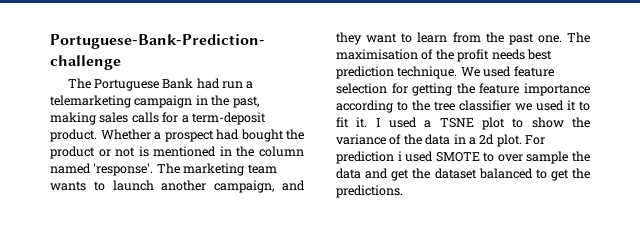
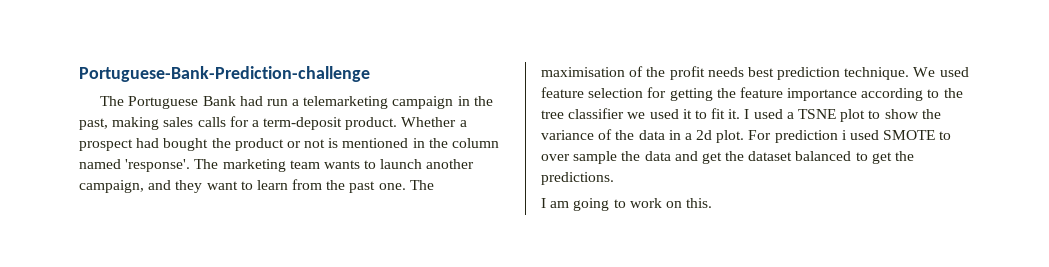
+ I am going to work on this.

